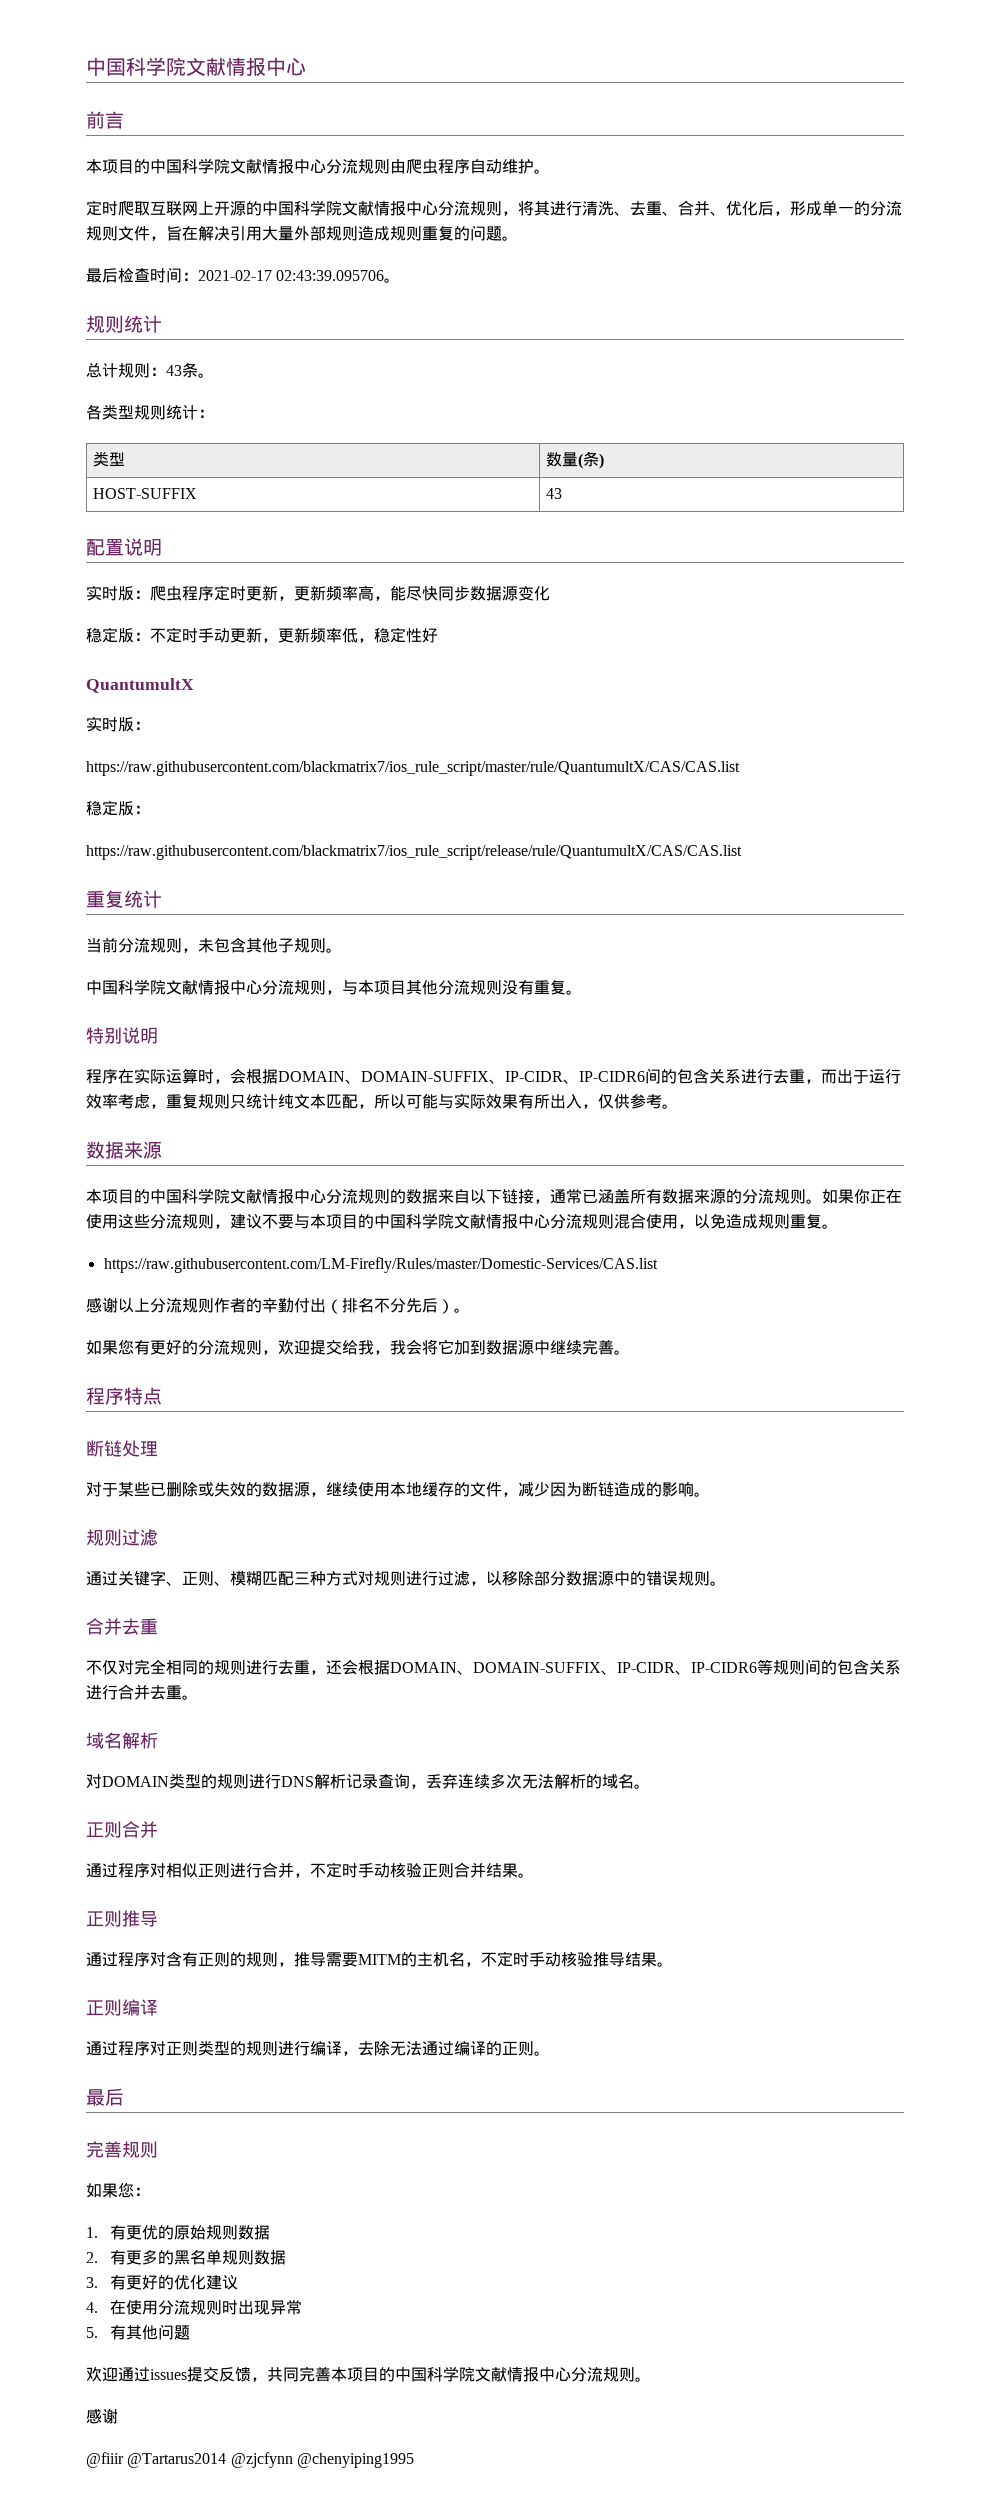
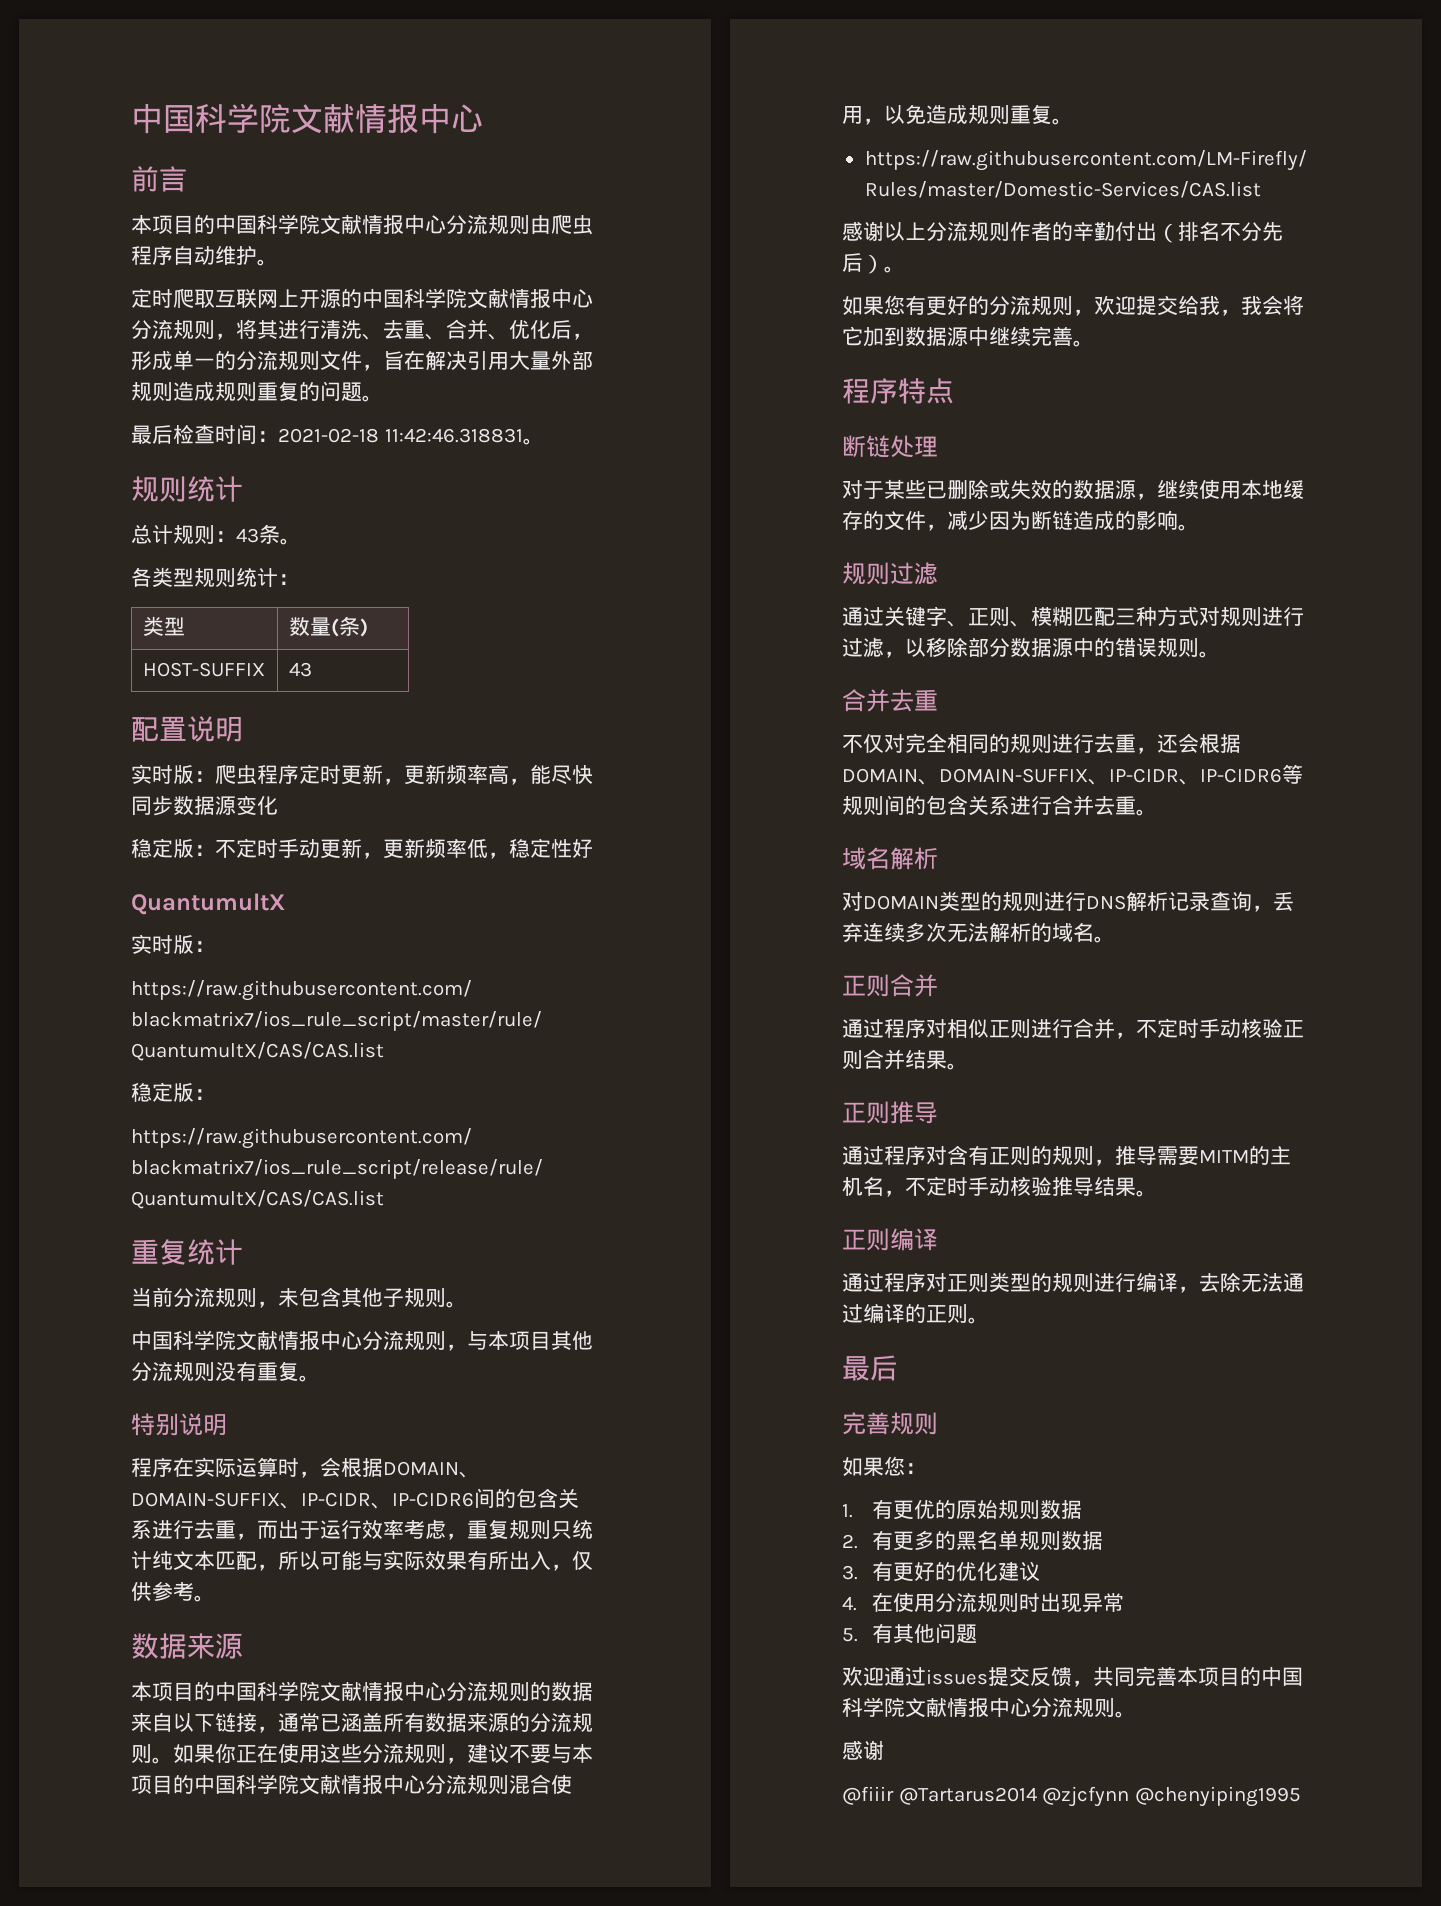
- 最后检查时间：2021-02-17 02:43:39.095706。
+ 最后检查时间：2021-02-18 11:42:46.318831。

